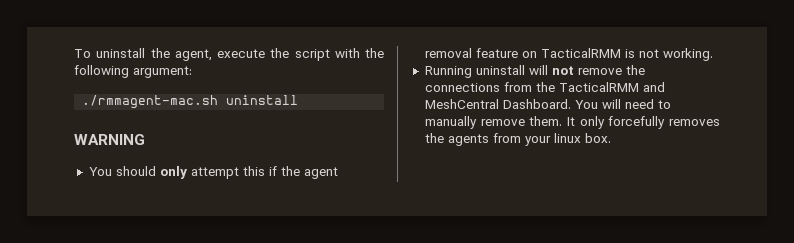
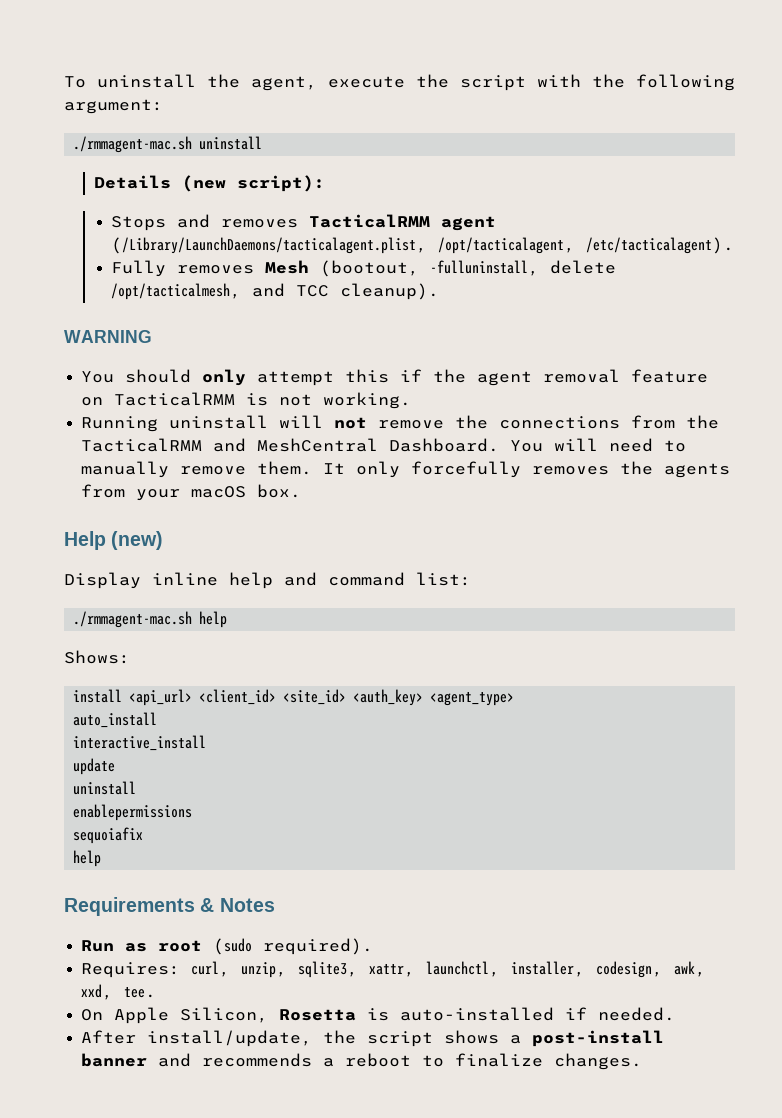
+ Details (new script):
+ Stops and removes TacticalRMM agent (/Library/LaunchDaemons/tacticalagent.plist, /opt/tacticalagent, /etc/tacticalagent).
+ Fully removes Mesh (bootout, -fulluninstall, delete /opt/tacticalmesh, and TCC cleanup).
- It only forcefully removes the agents from your linux box.
+ It only forcefully removes the agents from your macOS box.
+ Help (new)
+ Display inline help and command list:
+ ./rmmagent-mac.sh help
+ Shows:
+ install <api_url> <client_id> <site_id> <auth_key> <agent_type>
+ auto_install
+ interactive_install
+ update
+ uninstall
+ enablepermissions
+ sequoiafix
+ help
+ Requirements & Notes
+ Run as root (sudo required).
+ Requires: curl, unzip, sqlite3, xattr, launchctl, installer, codesign, awk, xxd, tee.
+ On Apple Silicon, Rosetta is auto-installed if needed.
+ After install/update, the script shows a post-install banner and recommends a reboot to finalize changes.

